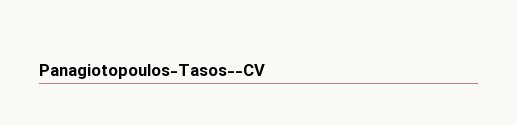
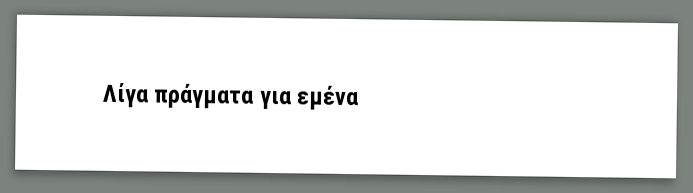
- Panagiotopoulos-Tasos--CV
+ Λίγα πράγματα για εμένα

